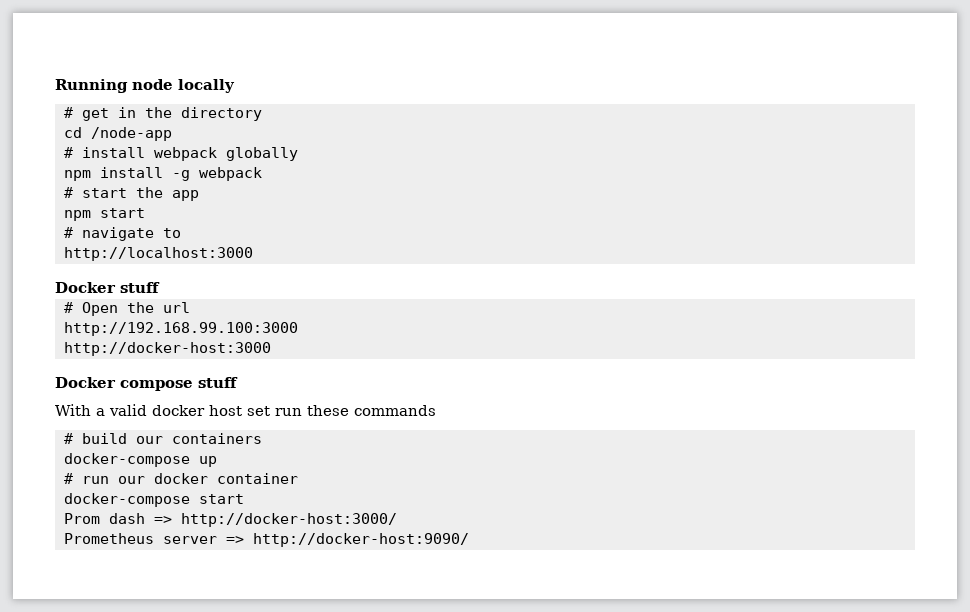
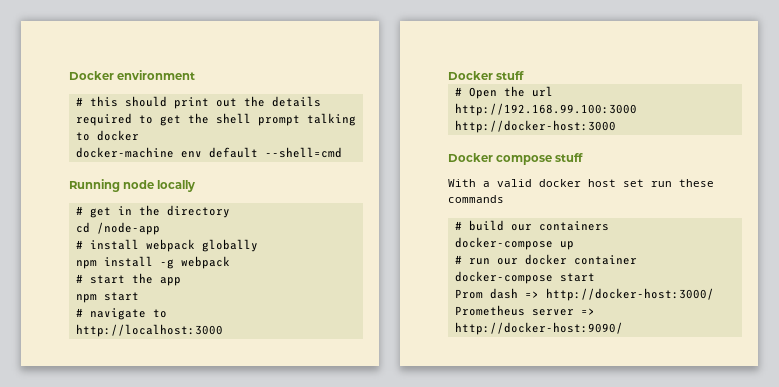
+ Docker environment
+ # this should print out the details required to get the shell prompt talking to docker
+ docker-machine env default --shell=cmd

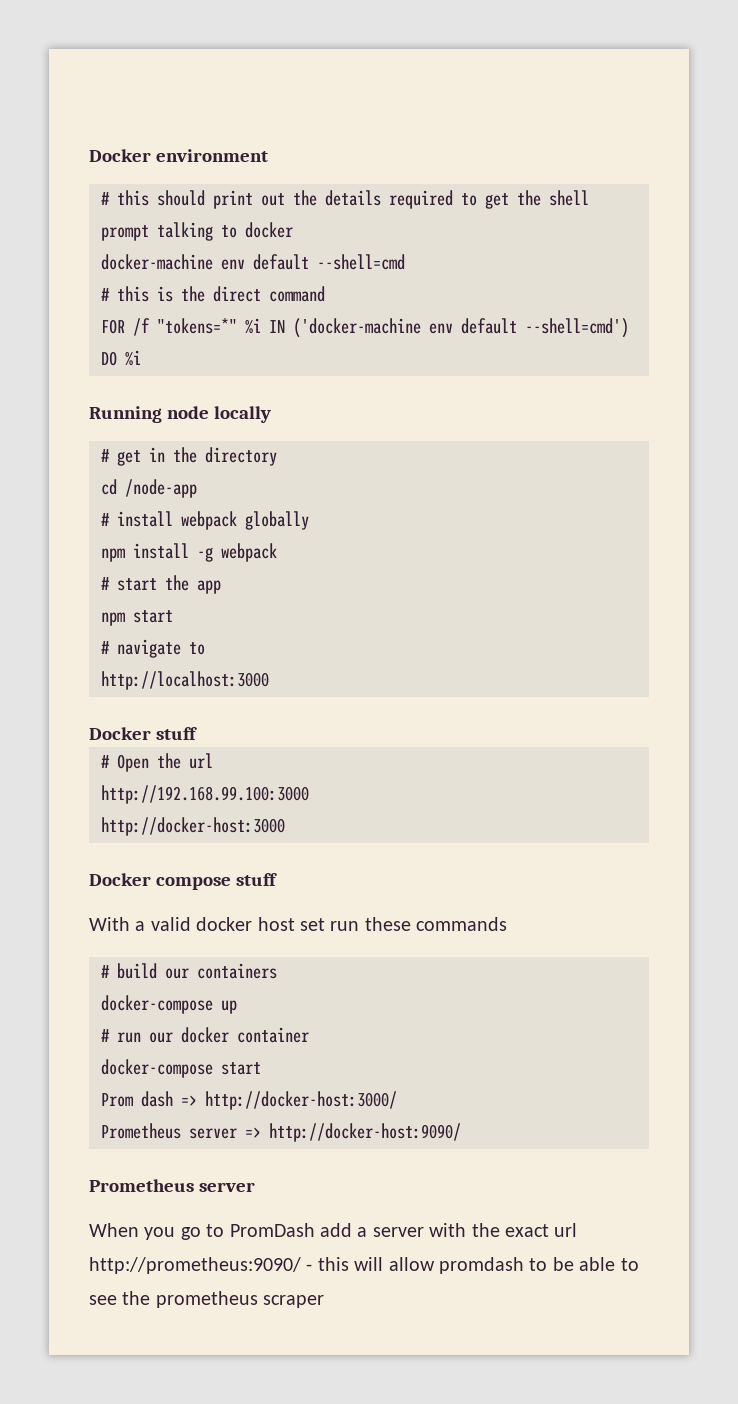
+ # this is the direct command
+ FOR /f "tokens=*" %i IN ('docker-machine env default --shell=cmd') DO %i
  Prometheus server => http://docker-host:9090/
+ Prometheus server
+ When you go to PromDash add a server with the exact url http://prometheus:9090/ - this will allow promdash to be able to see the prometheus scraper

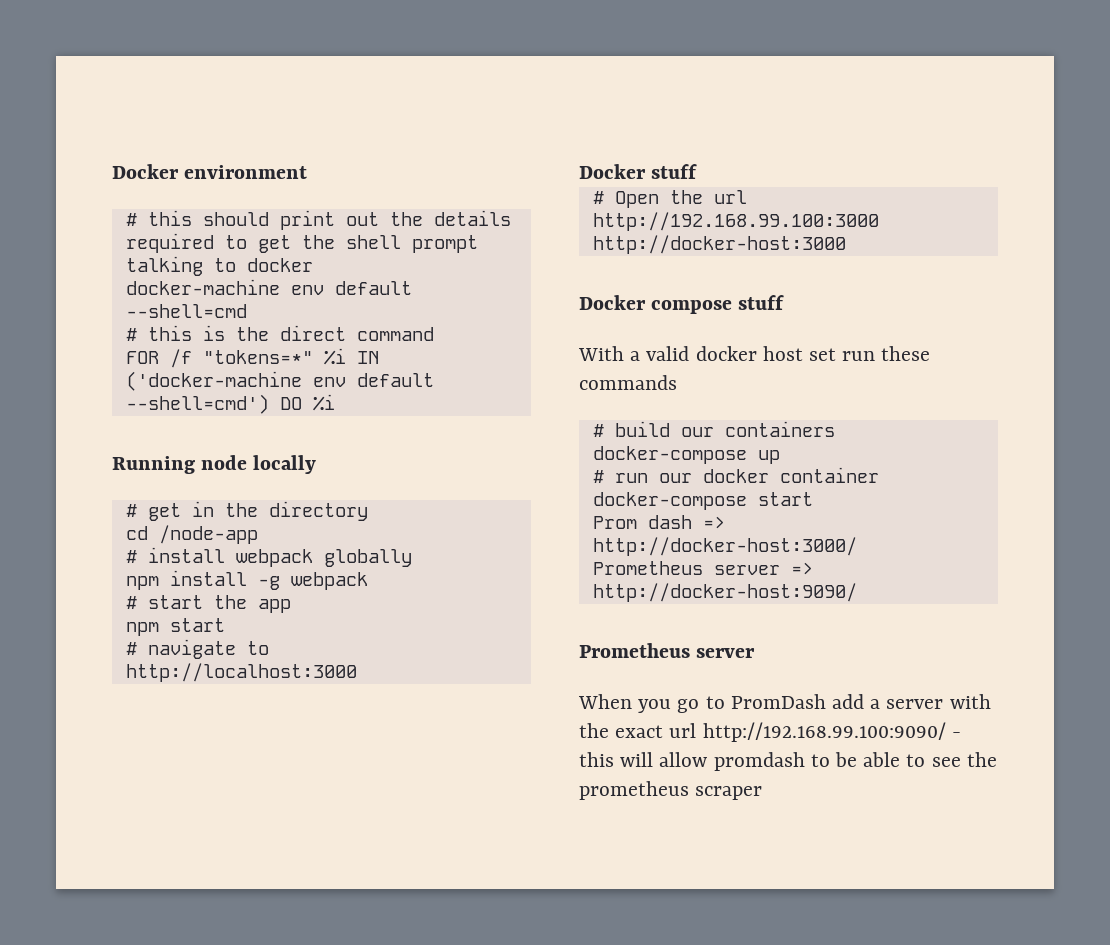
- When you go to PromDash add a server with the exact url http://prometheus:9090/ - this will allow promdash to be able to see the prometheus scraper
+ When you go to PromDash add a server with the exact url http://192.168.99.100:9090/ - this will allow promdash to be able to see the prometheus scraper

